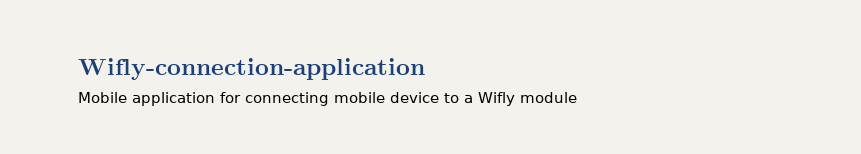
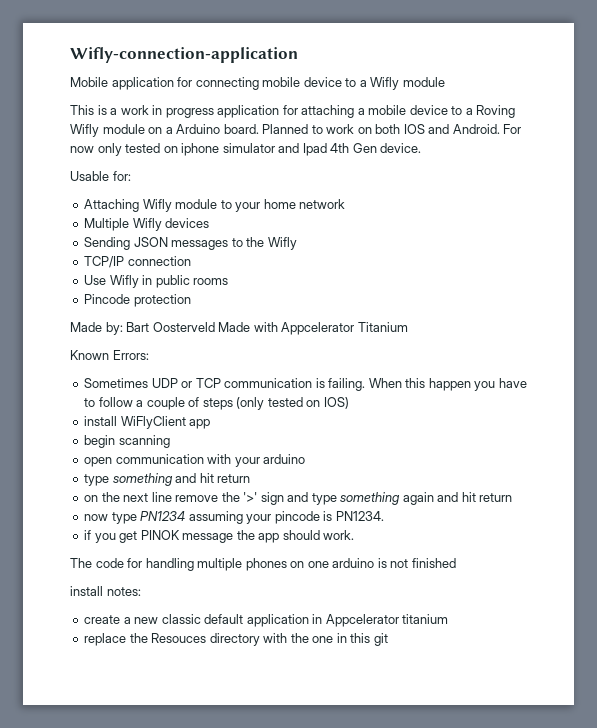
+ This is a work in progress application for attaching a mobile device to a Roving Wifly module on a Arduino board. Planned to work on both IOS and Android. For now only tested on iphone simulator and Ipad 4th Gen device.
+ Usable for:
+ Attaching Wifly module to your home network
+ Multiple Wifly devices
+ Sending JSON messages to the Wifly
+ TCP/IP connection
+ Use Wifly in public rooms
+ Pincode protection
+ Made by: Bart Oosterveld Made with Appcelerator Titanium
+ Known Errors:
+ Sometimes UDP or TCP communication is failing. When this happen you have to follow a couple of steps (only tested on IOS)
+ install WiFlyClient app
+ begin scanning
+ open communication with your arduino
+ type something and hit return
+ on the next line remove the '>' sign and type something again and hit return
+ now type PN1234 assuming your pincode is PN1234.
+ if you get PINOK message the app should work.
+ The code for handling multiple phones on one arduino is not finished
+ install notes:
+ create a new classic default application in Appcelerator titanium
+ replace the Resouces directory with the one in this git

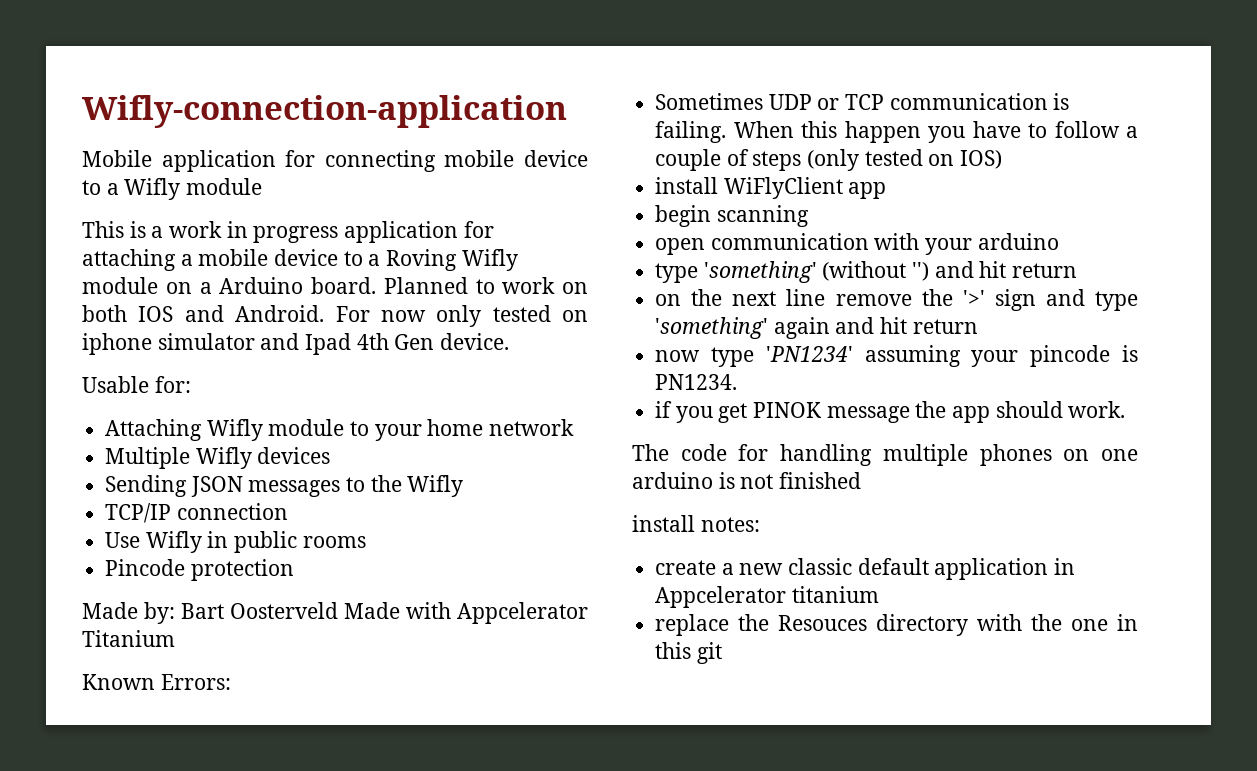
- type something and hit return
+ type 'something' (without '') and hit return
- on the next line remove the '>' sign and type something again and hit return
+ on the next line remove the '>' sign and type 'something' again and hit return
- now type PN1234 assuming your pincode is PN1234.
+ now type 'PN1234' assuming your pincode is PN1234.

